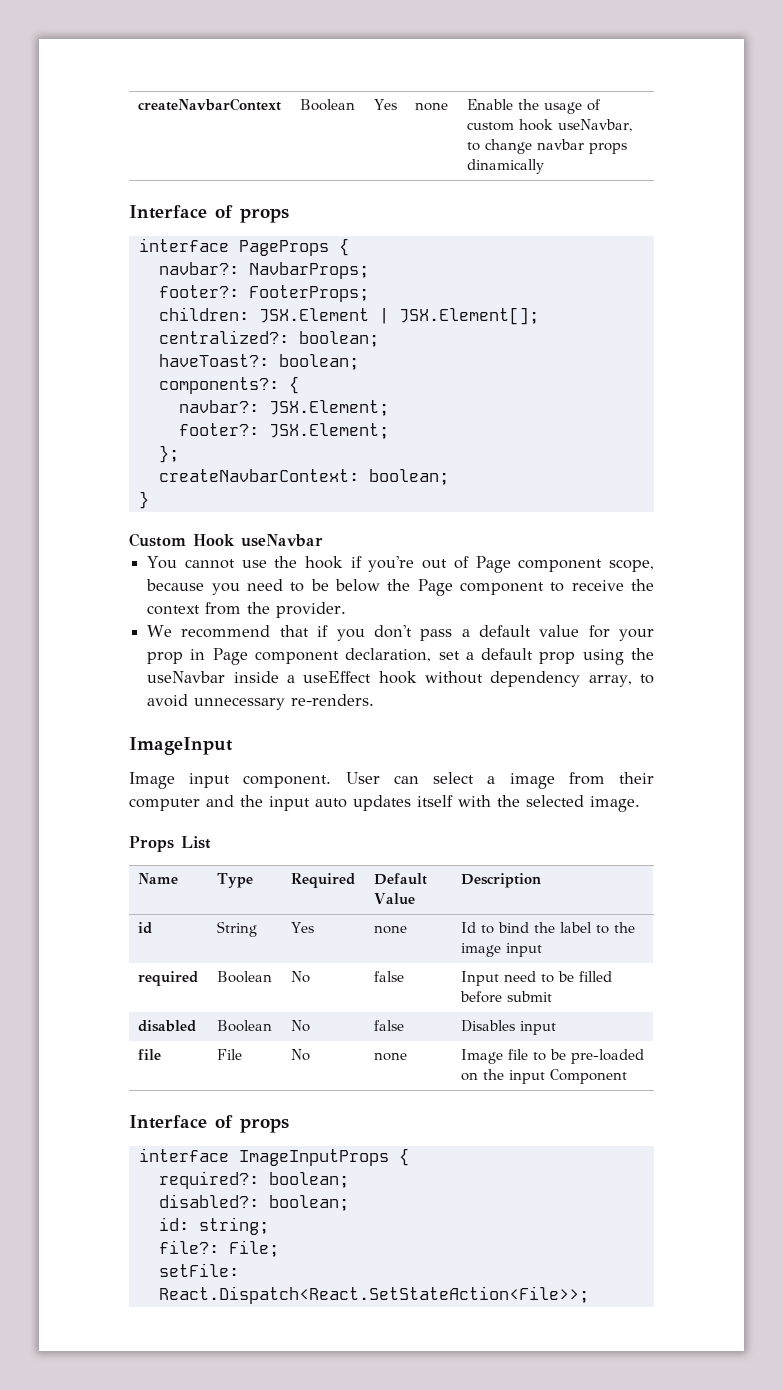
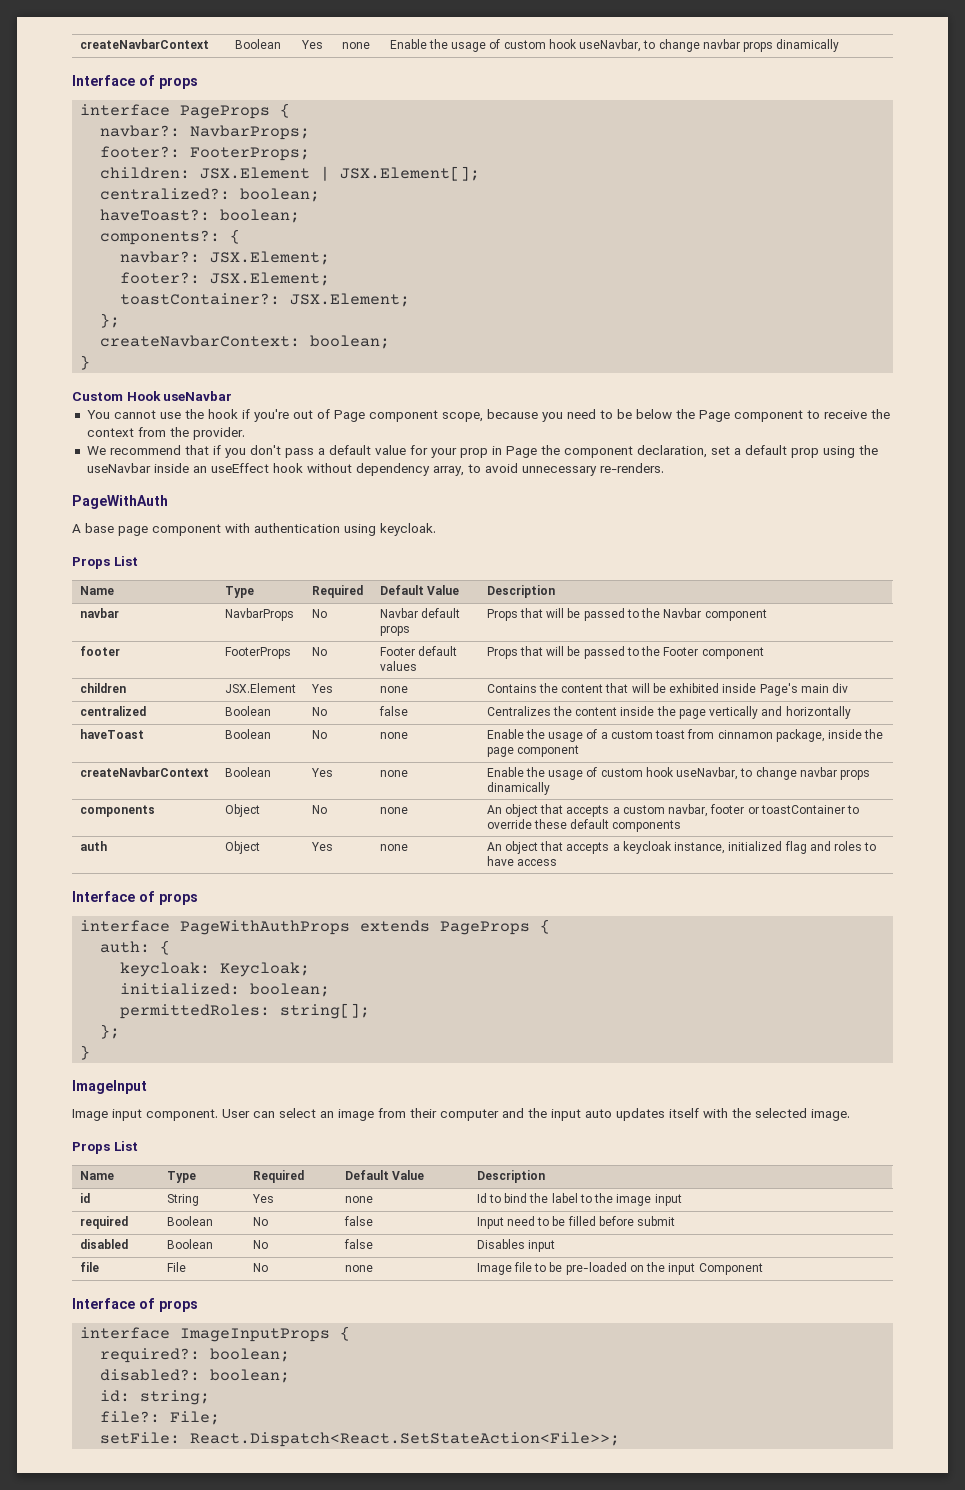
+ toastContainer?: JSX.Element;
- We recommend that if you don't pass a default value for your prop in Page component declaration, set a default prop using the useNavbar inside a useEffect hook without dependency array, to avoid unnecessary re-renders.
+ We recommend that if you don't pass a default value for your prop in Page the component declaration, set a default prop using the useNavbar inside an useEffect hook without dependency array, to avoid unnecessary re-renders.
+ PageWithAuth
+ A base page component with authentication using keycloak.
+ Props List
+ Name | Type | Required | Default Value | Description
+ navbar | NavbarProps | No | Navbar default props | Props that will be passed to the Navbar component
+ footer | FooterProps | No | Footer default values | Props that will be passed to the Footer component
+ children | JSX.Element | Yes | none | Contains the content that will be exhibited inside Page's main div
+ centralized | Boolean | No | false | Centralizes the content inside the page vertically and horizontally
+ haveToast | Boolean | No | none | Enable the usage of a custom toast from cinnamon package, inside the page component
+ createNavbarContext | Boolean | Yes | none | Enable the usage of custom hook useNavbar, to change navbar props dinamically
+ components | Object | No | none | An object that accepts a custom navbar, footer or toastContainer to override these default components
+ auth | Object | Yes | none | An object that accepts a keycloak instance, initialized flag and roles to have access
+ Interface of props
+ interface PageWithAuthProps extends PageProps {
+ auth: {
+ keycloak: Keycloak;
+ initialized: boolean;
+ permittedRoles: string[];
+ };
+ }
- User can select a image from their computer and the input auto updates itself with the selected image.
+ User can select an image from their computer and the input auto updates itself with the selected image.

